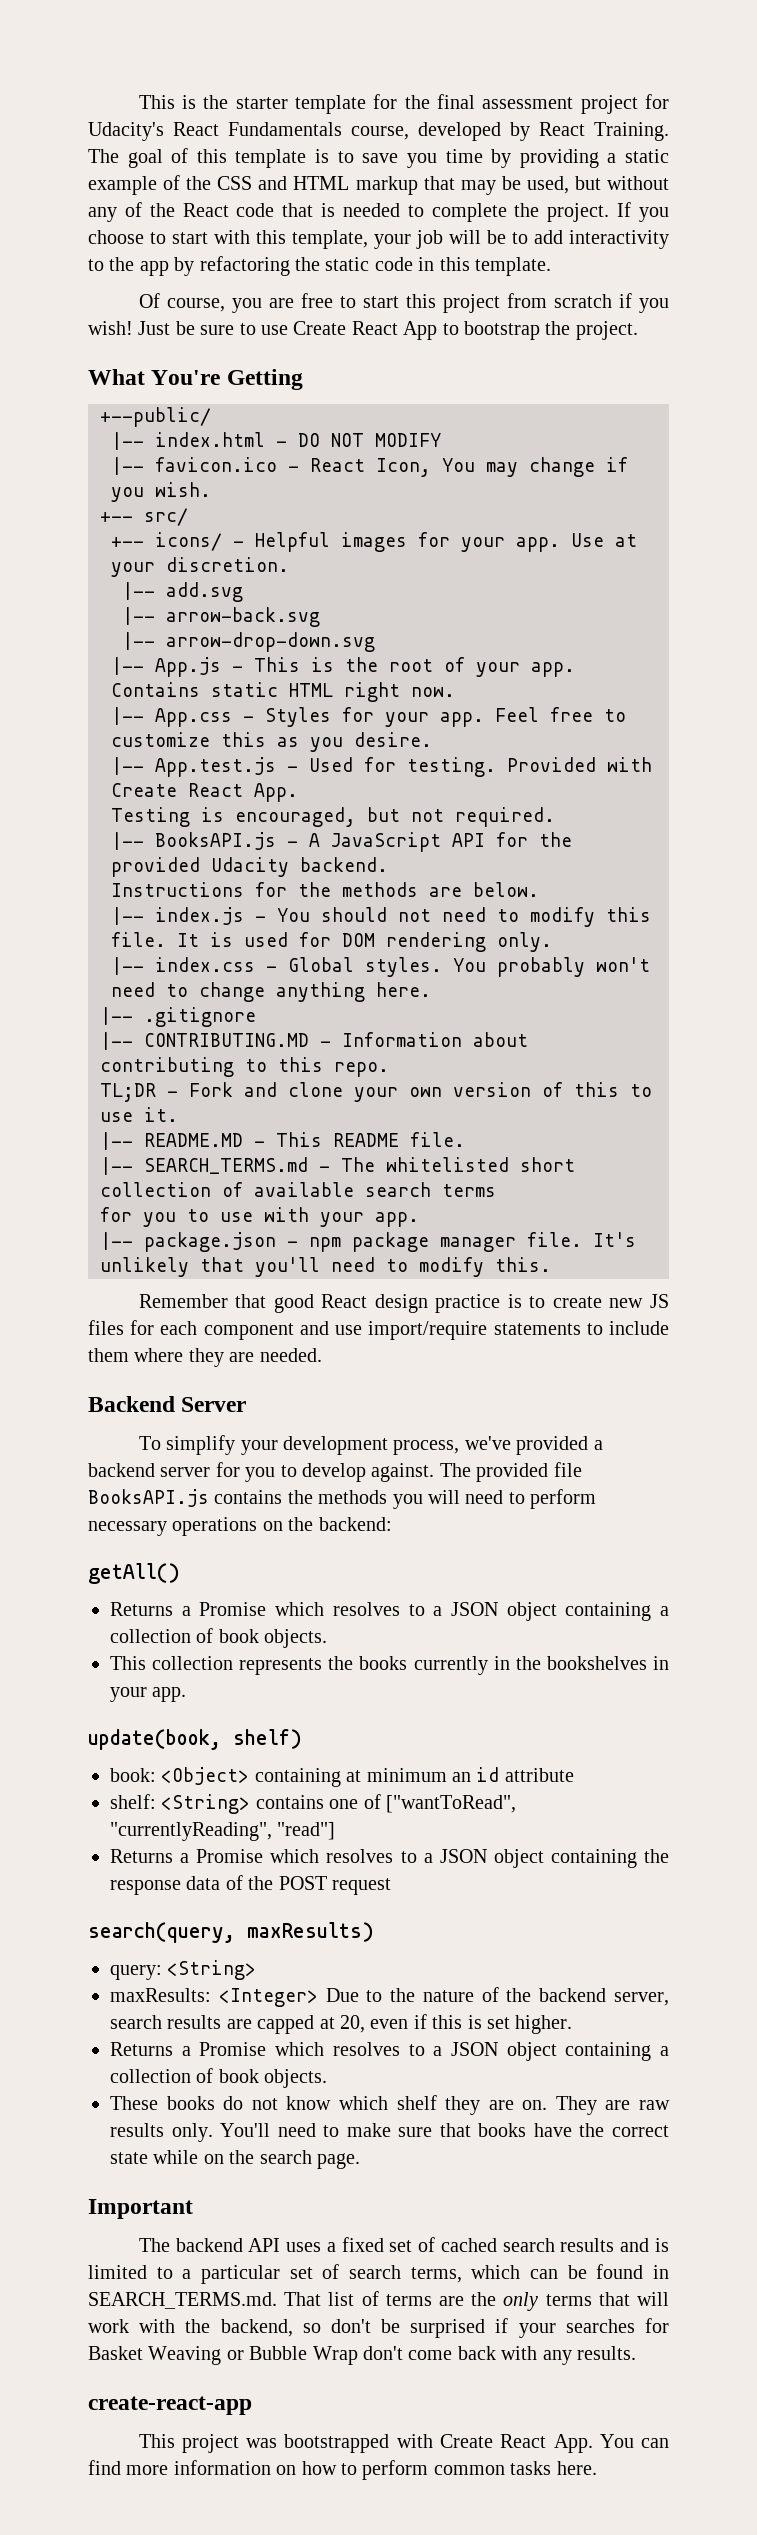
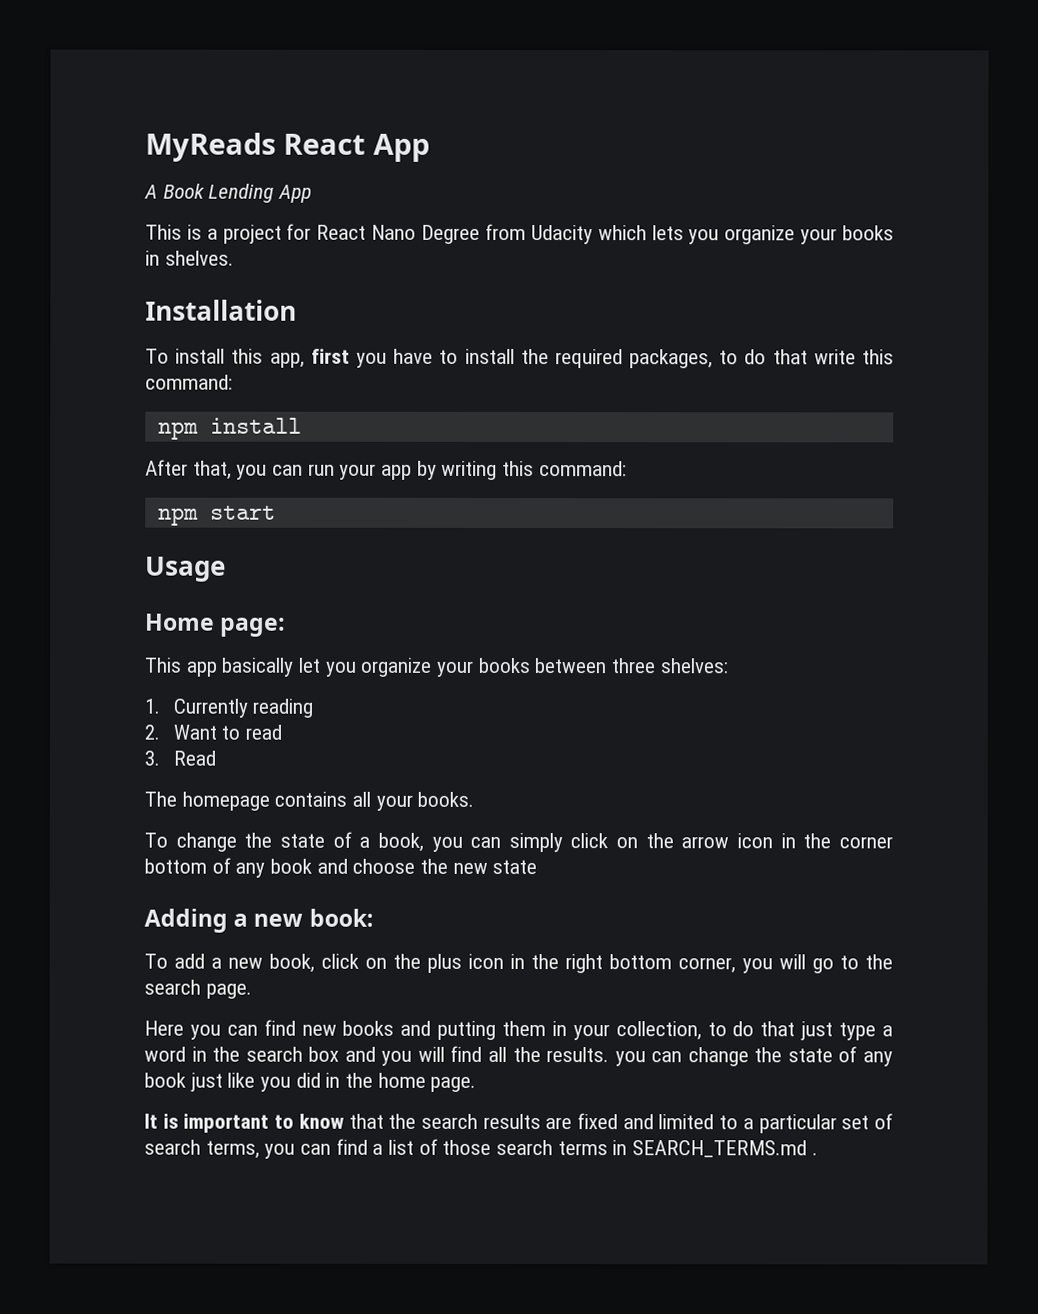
- This is the starter template for the final assessment project for Udacity's React Fundamentals course, developed by React Training. The goal of this template is to save you time by providing a static example of the CSS and HTML markup that may be used, but without any of the React code that is needed to complete the project. If you choose to start with this template, your job will be to add interactivity to the app by refactoring the static code in this template.
- Of course, you are free to start this project from scratch if you wish! Just be sure to use Create React App to bootstrap the project.
- What You're Getting
- +--public/
- |-- index.html - DO NOT MODIFY
- |-- favicon.ico - React Icon, You may change if you wish.
- +-- src/
- +-- icons/ - Helpful images for your app. Use at your discretion.
- |-- add.svg
- |-- arrow-back.svg
- |-- arrow-drop-down.svg
- |-- App.js - This is the root of your app. Contains static HTML right now.
- |-- App.css - Styles for your app. Feel free to customize this as you desire.
- |-- App.test.js - Used for testing. Provided with Create React App.
- Testing is encouraged, but not required.
- |-- BooksAPI.js - A JavaScript API for the provided Udacity backend.
- Instructions for the methods are below.
- |-- index.js - You should not need to modify this file. It is used for DOM rendering only.
- |-- index.css - Global styles. You probably won't need to change anything here.
- |-- .gitignore
- |-- CONTRIBUTING.MD - Information about contributing to this repo.
- TL;DR - Fork and clone your own version of this to use it.
- |-- README.MD - This README file.
- |-- SEARCH_TERMS.md - The whitelisted short collection of available search terms
- for you to use with your app.
- |-- package.json - npm package manager file. It's unlikely that you'll need to modify this.
- Remember that good React design practice is to create new JS files for each component and use import/require statements to include them where they are needed.
- Backend Server
- To simplify your development process, we've provided a backend server for you to develop against. The provided file BooksAPI.js contains the methods you will need to perform necessary operations on the backend:
- getAll()
- Returns a Promise which resolves to a JSON object containing a collection of book objects.
- This collection represents the books currently in the bookshelves in your app.
- update(book, shelf)
- book: <Object> containing at minimum an id attribute
- shelf: <String> contains one of ["wantToRead", "currentlyReading", "read"]
- Returns a Promise which resolves to a JSON object containing the response data of the POST request
- search(query, maxResults)
- query: <String>
- maxResults: <Integer> Due to the nature of the backend server, search results are capped at 20, even if this is set higher.
- Returns a Promise which resolves to a JSON object containing a collection of book objects.
- These books do not know which shelf they are on. They are raw results only. You'll need to make sure that books have the correct state while on the search page.
- Important
- The backend API uses a fixed set of cached search results and is limited to a particular set of search terms, which can be found in SEARCH_TERMS.md. That list of terms are the only terms that will work with the backend, so don't be surprised if your searches for Basket Weaving or Bubble Wrap don't come back with any results.
- create-react-app
- This project was bootstrapped with Create React App. You can find more information on how to perform common tasks here.
+ MyReads React App
+ A Book Lending App
+ This is a project for React Nano Degree from Udacity which lets you organize your books in shelves.
+ Installation
+ To install this app, first you have to install the required packages, to do that write this command:
+ npm install
+ After that, you can run your app by writing this command:
+ npm start
+ Usage
+ Home page:
+ This app basically let you organize your books between three shelves:
+ 1. Currently reading
+ 2. Want to read
+ 3. Read
+ The homepage contains all your books.
+ To change the state of a book, you can simply click on the arrow icon in the corner bottom of any book and choose the new state
+ Adding a new book:
+ To add a new book, click on the plus icon in the right bottom corner, you will go to the search page.
+ Here you can find new books and putting them in your collection, to do that just type a word in the search box and you will find all the results. you can change the state of any book just like you did in the home page.
+ It is important to know that the search results are fixed and limited to a particular set of search terms, you can find a list of those search terms in SEARCH_TERMS.md .

